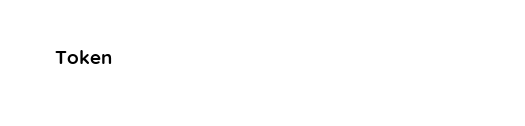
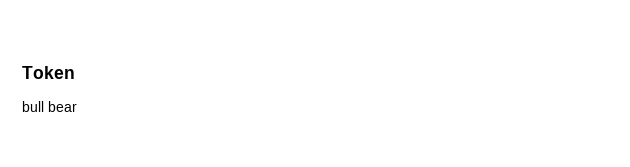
+ bull bear

